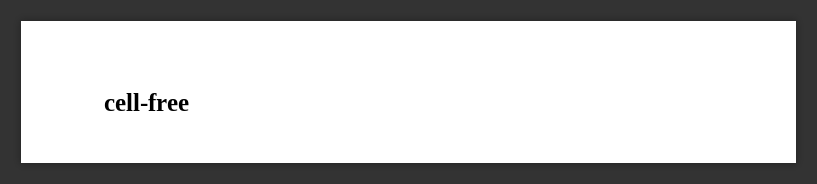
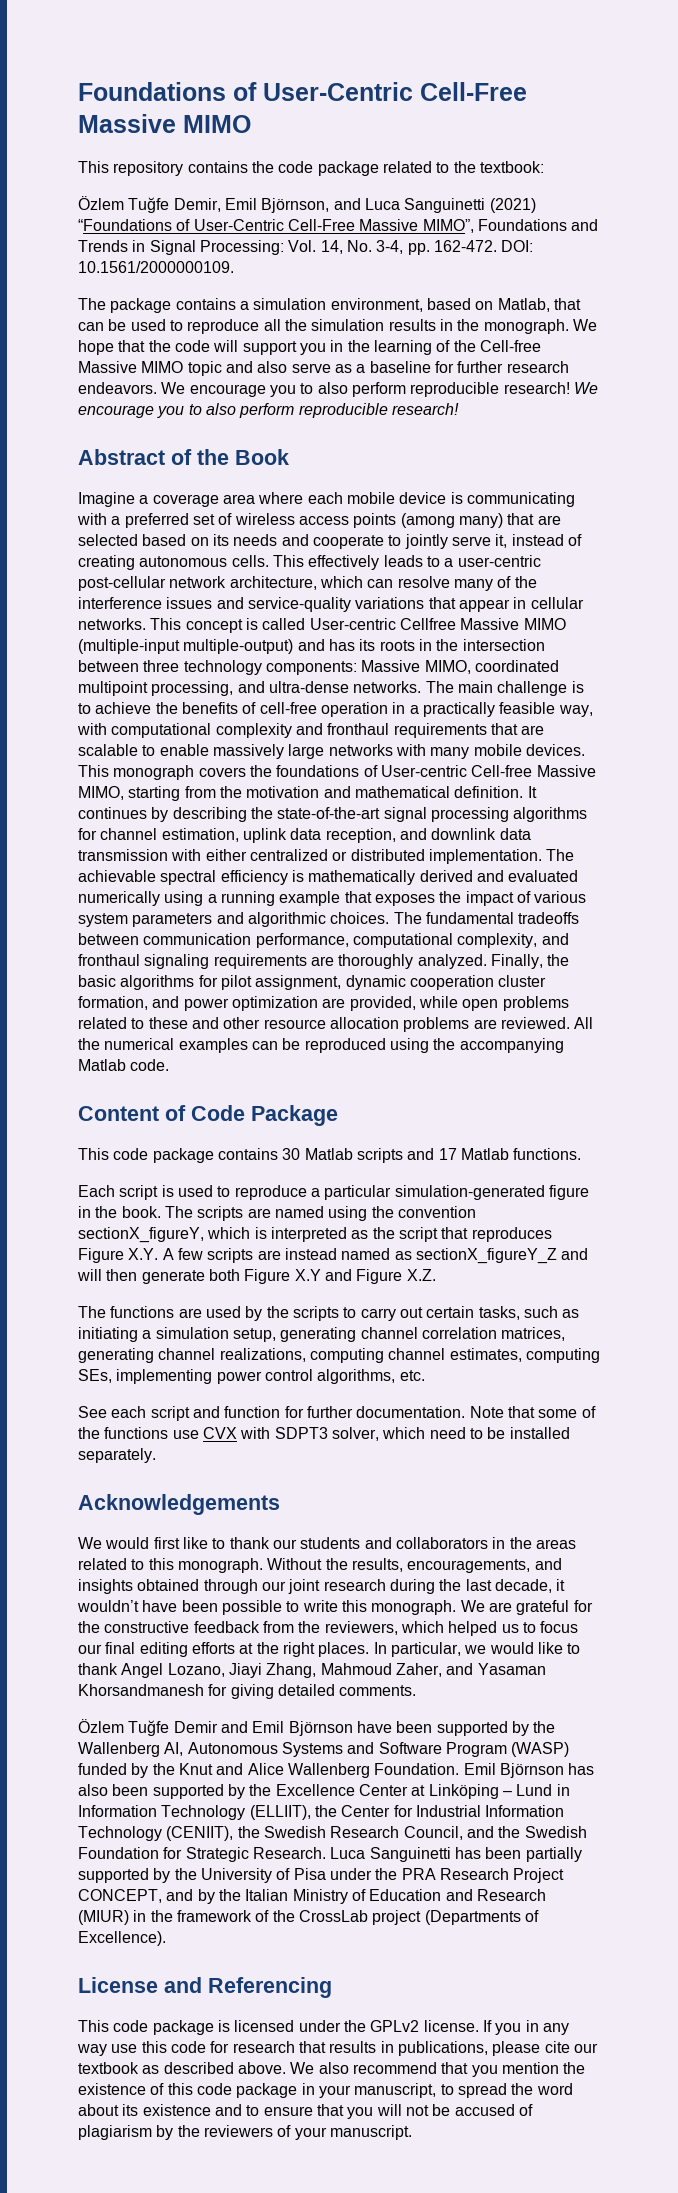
- cell-free
+ Foundations of User-Centric Cell-Free Massive MIMO
+ This repository contains the code package related to the textbook:
+ Özlem Tuğfe Demir, Emil Björnson, and Luca Sanguinetti (2021) “Foundations of User-Centric Cell-Free Massive MIMO”, Foundations and Trends in Signal Processing: Vol. 14, No. 3-4, pp. 162-472. DOI: 10.1561/2000000109.
+ The package contains a simulation environment, based on Matlab, that can be used to reproduce all the simulation results in the monograph. We hope that the code will support you in the learning of the Cell-free Massive MIMO topic and also serve as a baseline for further research endeavors. We encourage you to also perform reproducible research! We encourage you to also perform reproducible research!
+ Abstract of the Book
+ Imagine a coverage area where each mobile device is communicating with a preferred set of wireless access points (among many) that are selected based on its needs and cooperate to jointly serve it, instead of creating autonomous cells. This effectively leads to a user-centric post-cellular network architecture, which can resolve many of the interference issues and service-quality variations that appear in cellular networks. This concept is called User-centric Cellfree Massive MIMO (multiple-input multiple-output) and has its roots in the intersection between three technology components: Massive MIMO, coordinated multipoint processing, and ultra-dense networks. The main challenge is to achieve the benefits of cell-free operation in a practically feasible way, with computational complexity and fronthaul requirements that are scalable to enable massively large networks with many mobile devices. This monograph covers the foundations of User-centric Cell-free Massive MIMO, starting from the motivation and mathematical definition. It continues by describing the state-of-the-art signal processing algorithms for channel estimation, uplink data reception, and downlink data transmission with either centralized or distributed implementation. The achievable spectral efficiency is mathematically derived and evaluated numerically using a running example that exposes the impact of various system parameters and algorithmic choices. The fundamental tradeoffs between communication performance, computational complexity, and fronthaul signaling requirements are thoroughly analyzed. Finally, the basic algorithms for pilot assignment, dynamic cooperation cluster formation, and power optimization are provided, while open problems related to these and other resource allocation problems are reviewed. All the numerical examples can be reproduced using the accompanying Matlab code.
+ Content of Code Package
+ This code package contains 30 Matlab scripts and 17 Matlab functions.
+ Each script is used to reproduce a particular simulation-generated figure in the book. The scripts are named using the convention sectionX_figureY, which is interpreted as the script that reproduces Figure X.Y. A few scripts are instead named as sectionX_figureY_Z and will then generate both Figure X.Y and Figure X.Z.
+ The functions are used by the scripts to carry out certain tasks, such as initiating a simulation setup, generating channel correlation matrices, generating channel realizations, computing channel estimates, computing SEs, implementing power control algorithms, etc.
+ See each script and function for further documentation. Note that some of the functions use CVX with SDPT3 solver, which need to be installed separately.
+ Acknowledgements
+ We would first like to thank our students and collaborators in the areas related to this monograph. Without the results, encouragements, and insights obtained through our joint research during the last decade, it wouldn’t have been possible to write this monograph. We are grateful for the constructive feedback from the reviewers, which helped us to focus our final editing efforts at the right places. In particular, we would like to thank Angel Lozano, Jiayi Zhang, Mahmoud Zaher, and Yasaman Khorsandmanesh for giving detailed comments.
+ Özlem Tuğfe Demir and Emil Björnson have been supported by the Wallenberg AI, Autonomous Systems and Software Program (WASP) funded by the Knut and Alice Wallenberg Foundation. Emil Björnson has also been supported by the Excellence Center at Linköping – Lund in Information Technology (ELLIIT), the Center for Industrial Information Technology (CENIIT), the Swedish Research Council, and the Swedish Foundation for Strategic Research. Luca Sanguinetti has been partially supported by the University of Pisa under the PRA Research Project CONCEPT, and by the Italian Ministry of Education and Research (MIUR) in the framework of the CrossLab project (Departments of Excellence).
+ License and Referencing
+ This code package is licensed under the GPLv2 license. If you in any way use this code for research that results in publications, please cite our textbook as described above. We also recommend that you mention the existence of this code package in your manuscript, to spread the word about its existence and to ensure that you will not be accused of plagiarism by the reviewers of your manuscript.

